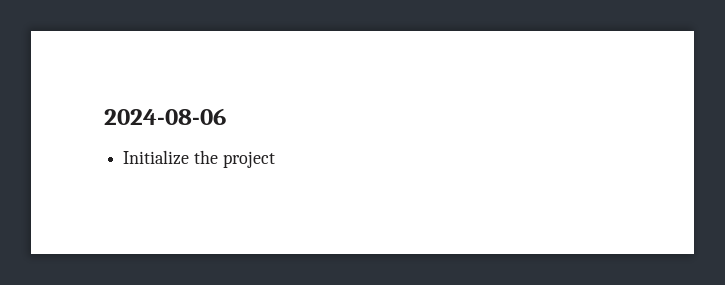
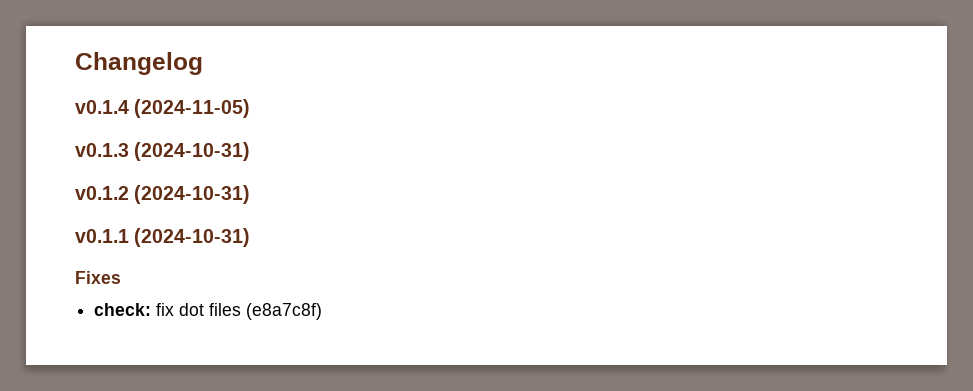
- 2024-08-06
- Initialize the project
+ Changelog
+ v0.1.4 (2024-11-05)
+ v0.1.3 (2024-10-31)
+ v0.1.2 (2024-10-31)
+ v0.1.1 (2024-10-31)
+ Fixes
+ check: fix dot files (e8a7c8f)

